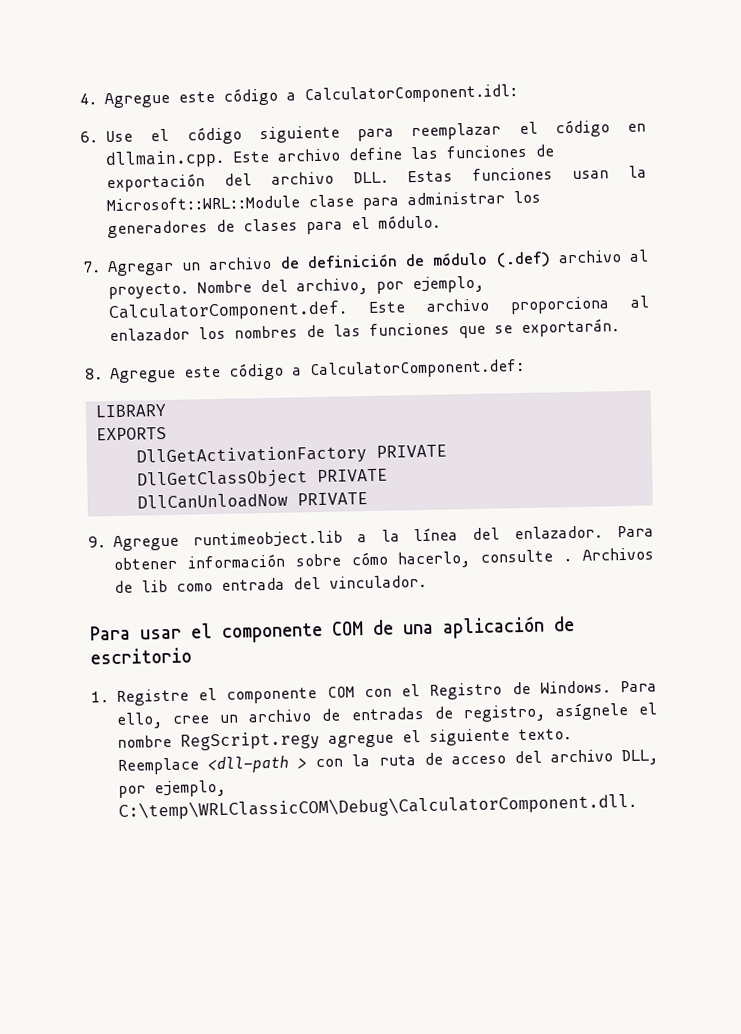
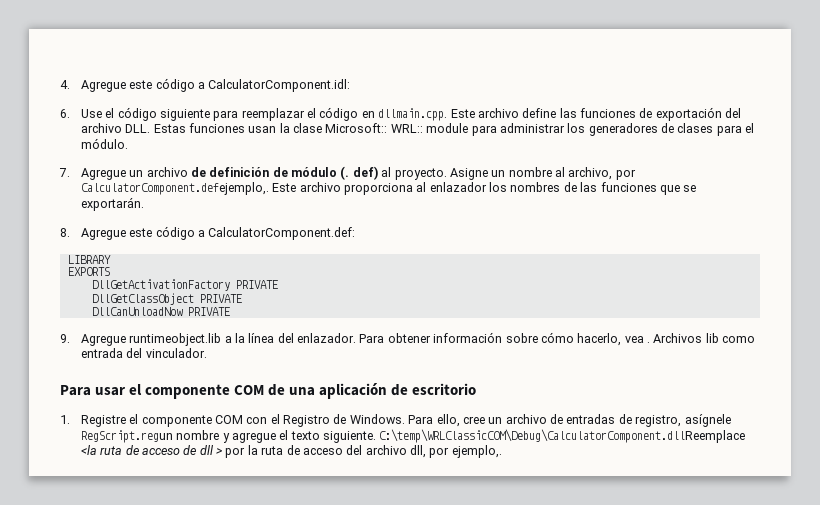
- 6. Use el código siguiente para reemplazar el código en dllmain.cpp. Este archivo define las funciones de exportación del archivo DLL. Estas funciones usan la Microsoft::WRL::Module clase para administrar los generadores de clases para el módulo.
+ 6. Use el código siguiente para reemplazar el código en dllmain.cpp. Este archivo define las funciones de exportación del archivo DLL. Estas funciones usan la clase Microsoft:: WRL:: module para administrar los generadores de clases para el módulo.
- 7. Agregar un archivo de definición de módulo (.def) archivo al proyecto. Nombre del archivo, por ejemplo, CalculatorComponent.def. Este archivo proporciona al enlazador los nombres de las funciones que se exportarán.
+ 7. Agregue un archivo de definición de módulo (. def) al proyecto. Asigne un nombre al archivo, por CalculatorComponent.defejemplo,. Este archivo proporciona al enlazador los nombres de las funciones que se exportarán.
- Para obtener información sobre cómo hacerlo, consulte .
+ Para obtener información sobre cómo hacerlo, vea .
- Archivos de lib como entrada del vinculador.
+ Archivos lib como entrada del vinculador.
- Para ello, cree un archivo de entradas de registro, asígnele el nombre RegScript.regy agregue el siguiente texto. Reemplace <dll-path > con la ruta de acceso del archivo DLL, por ejemplo, C:\temp\WRLClassicCOM\Debug\CalculatorComponent.dll.
+ Para ello, cree un archivo de entradas de registro, asígnele RegScript.regun nombre y agregue el texto siguiente. C:\temp\WRLClassicCOM\Debug\CalculatorComponent.dllReemplace <la ruta de acceso de dll > por la ruta de acceso del archivo dll, por ejemplo,.

